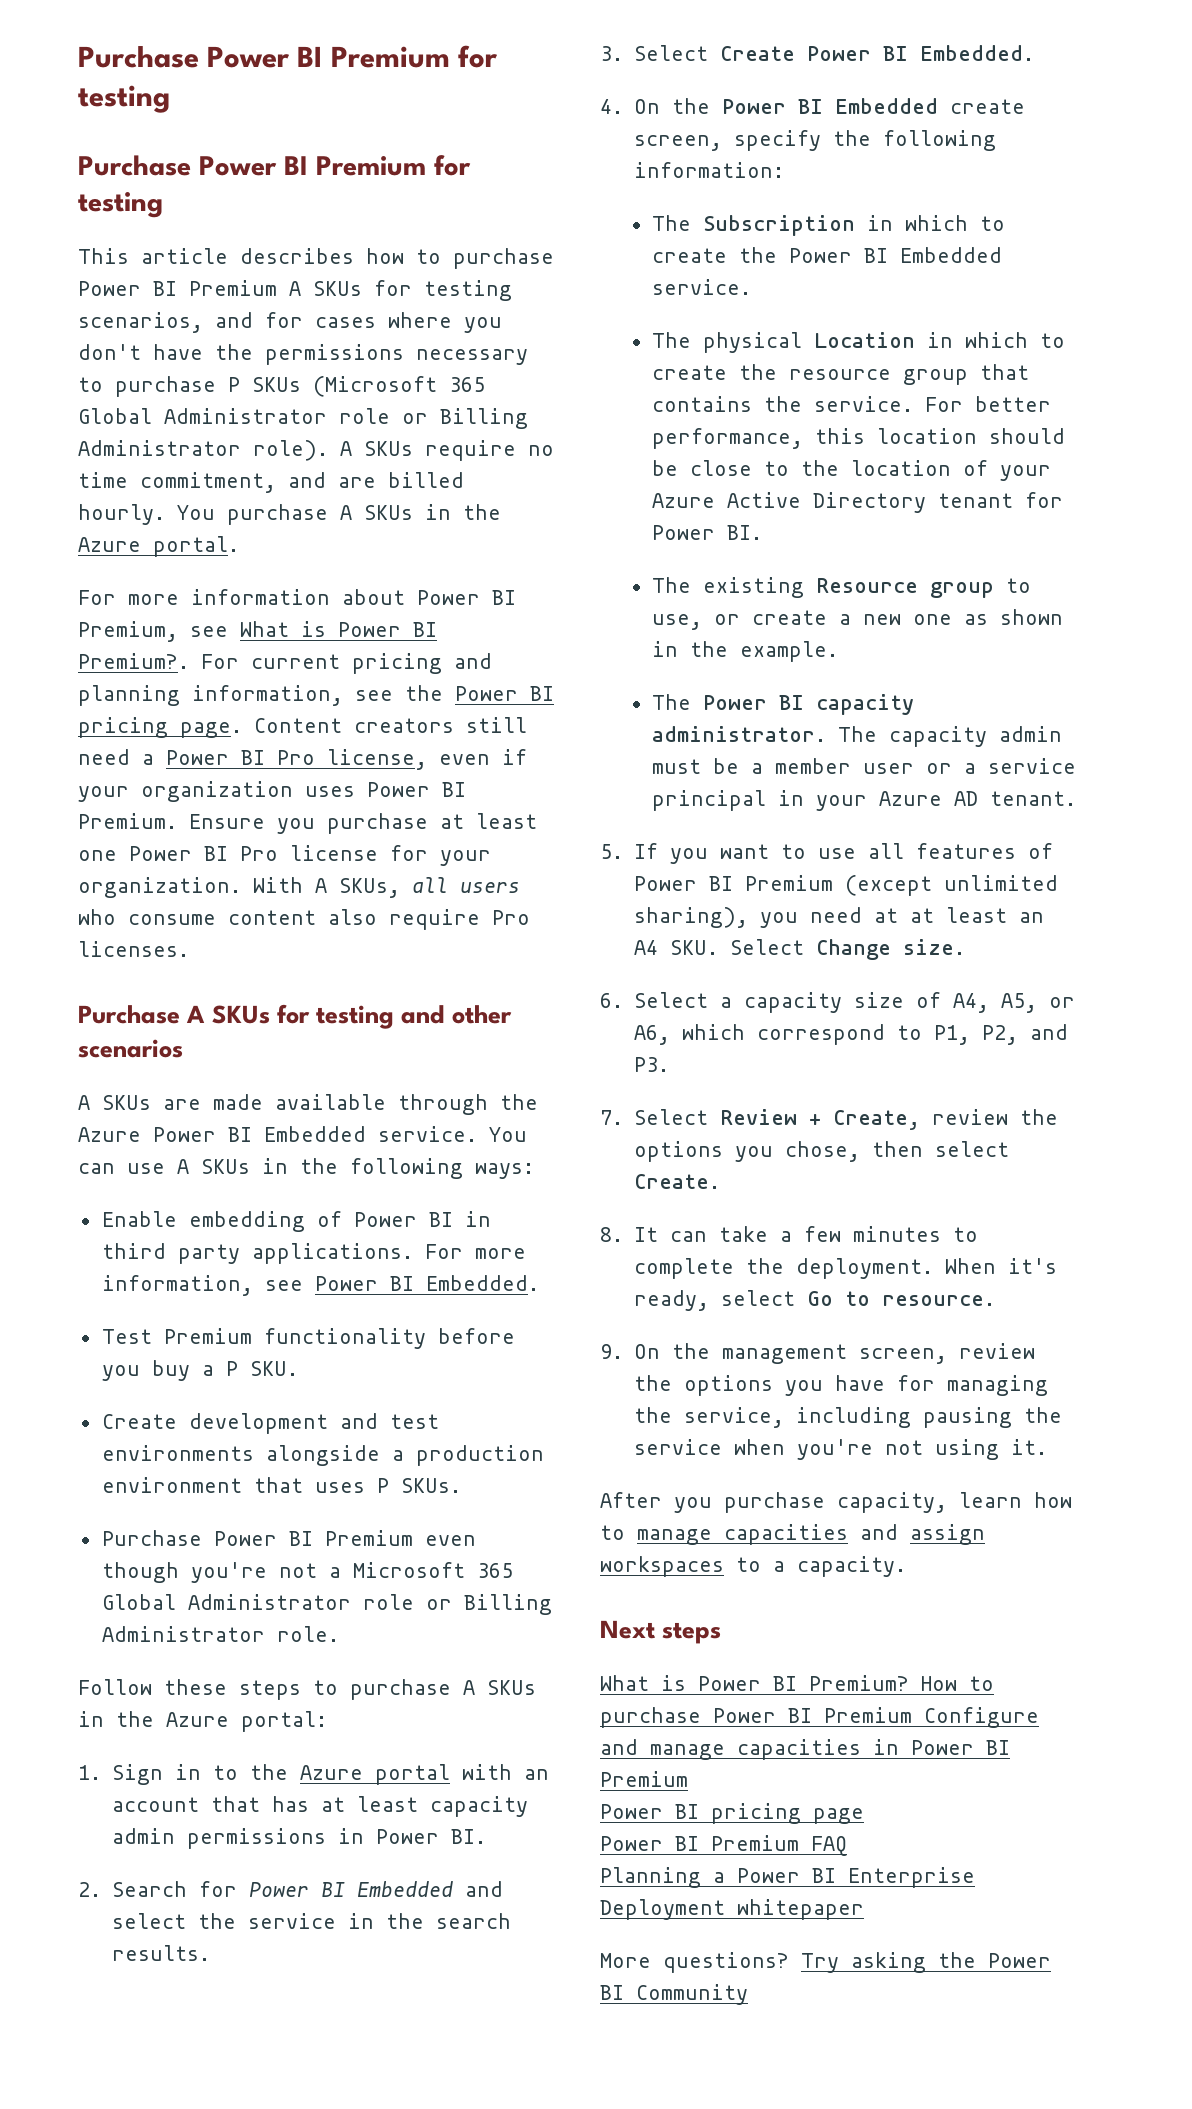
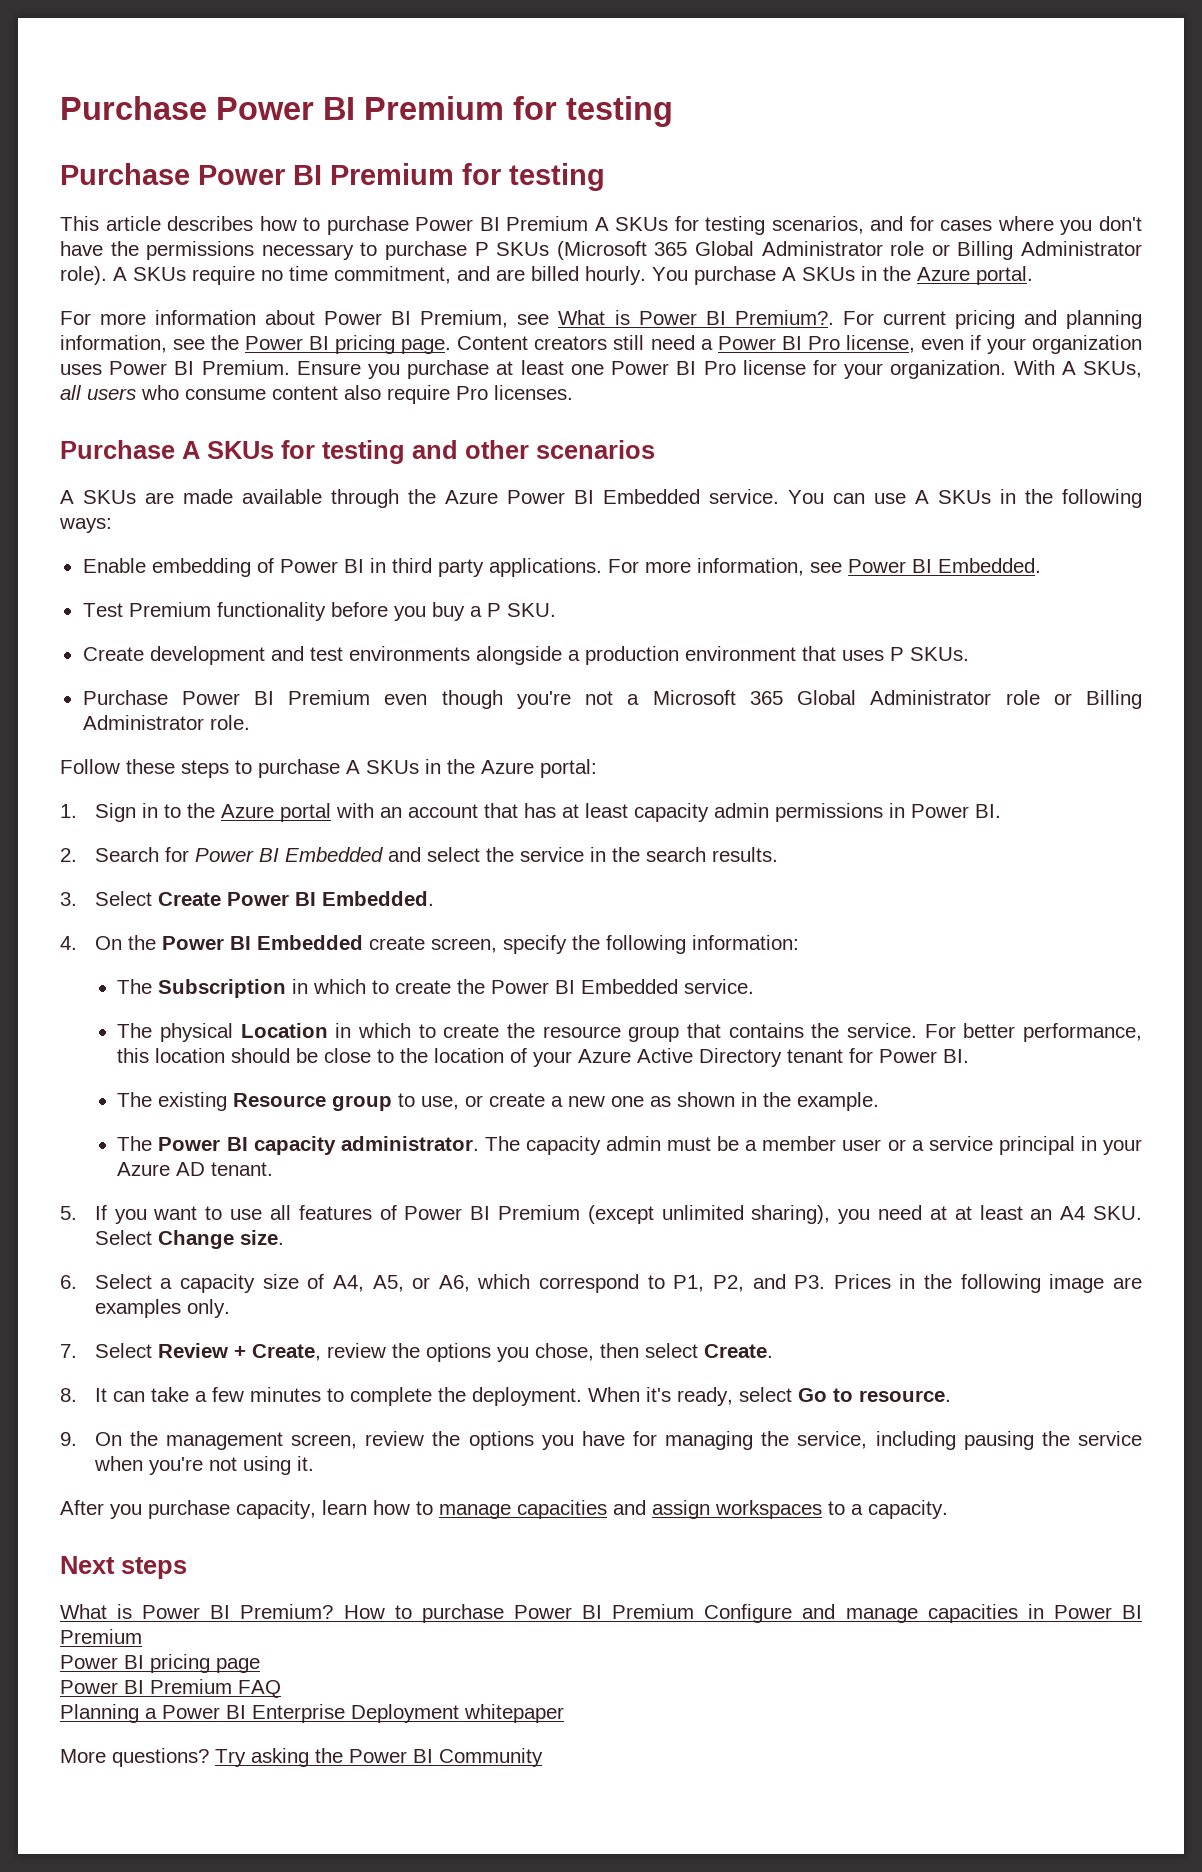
- 6. Select a capacity size of A4, A5, or A6, which correspond to P1, P2, and P3.
+ 6. Select a capacity size of A4, A5, or A6, which correspond to P1, P2, and P3. Prices in the following image are examples only.

